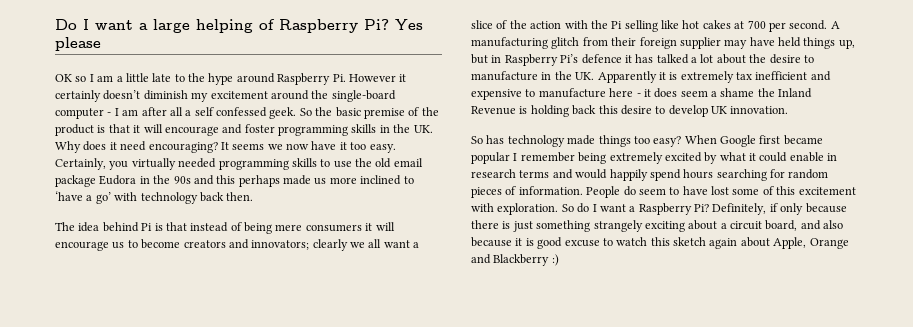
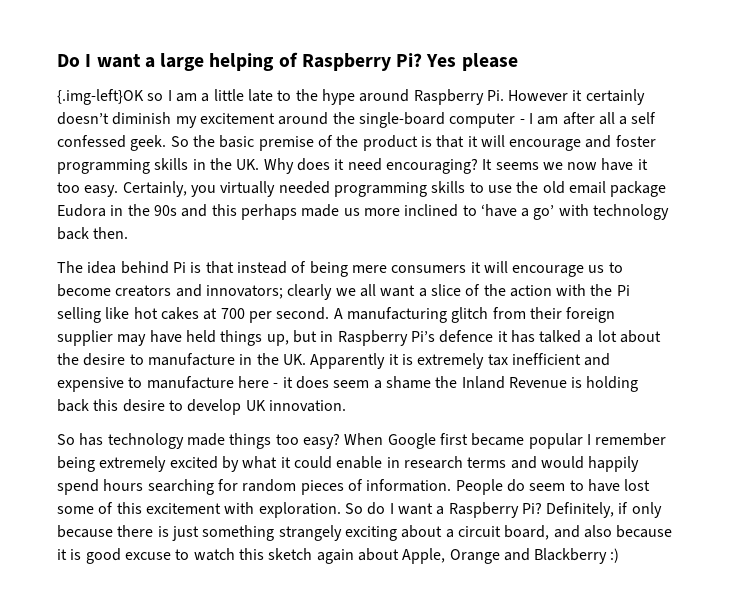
- OK so I am a little late to the hype around Raspberry Pi. However it certainly doesn’t diminish my excitement around the single-board computer - I am after all a self confessed geek.
+ {.img-left}OK so I am a little late to the hype around Raspberry Pi. However it certainly doesn’t diminish my excitement around the single-board computer - I am after all a self confessed geek.

